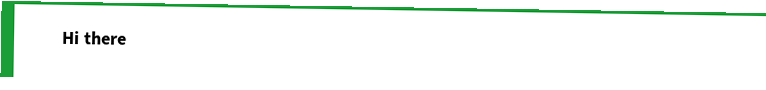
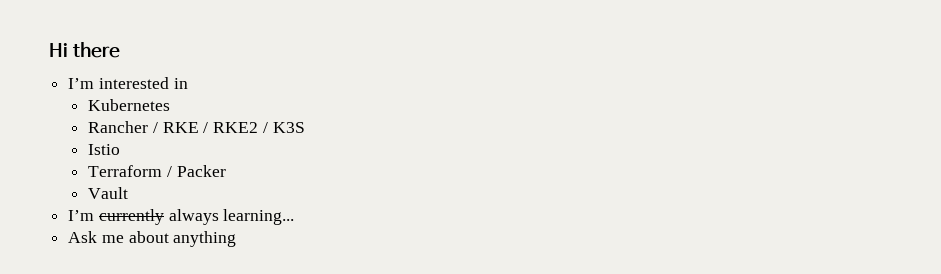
+ I’m interested in
+ Kubernetes
+ Rancher / RKE / RKE2 / K3S
+ Istio
+ Terraform / Packer
+ Vault
+ I’m currently always learning...
+ Ask me about anything

